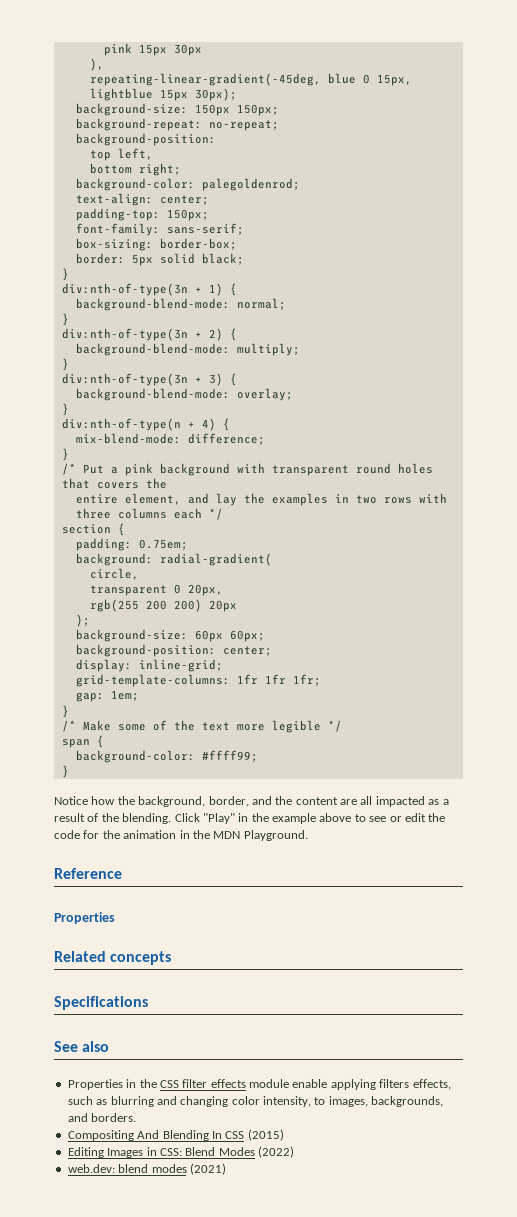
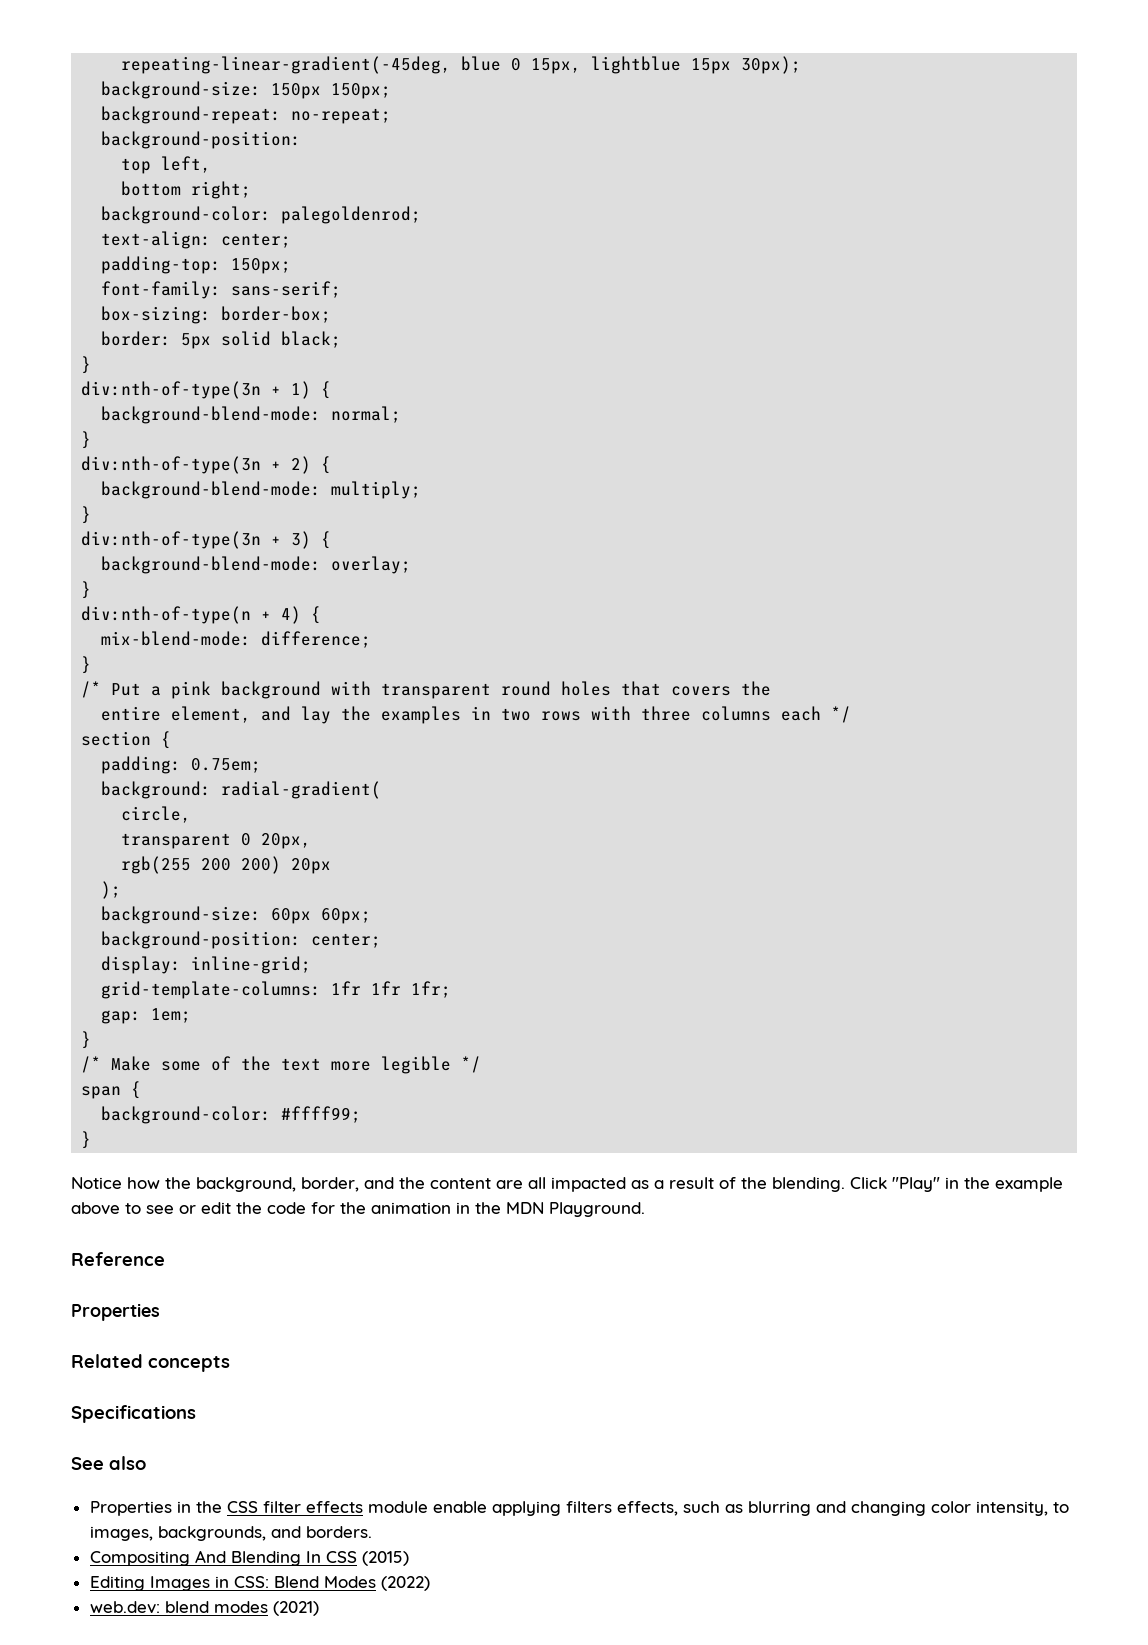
- pink 15px 30px
- ),

